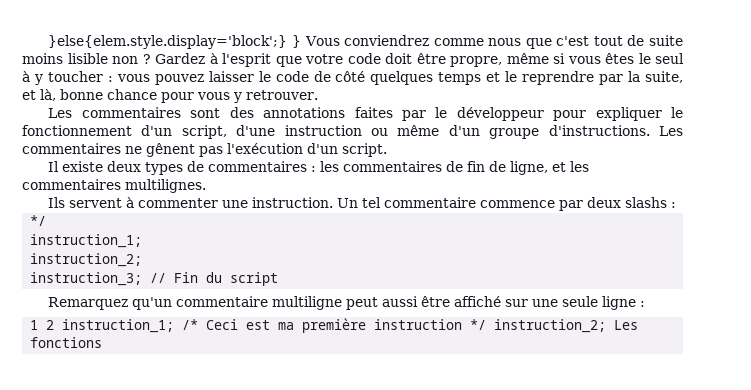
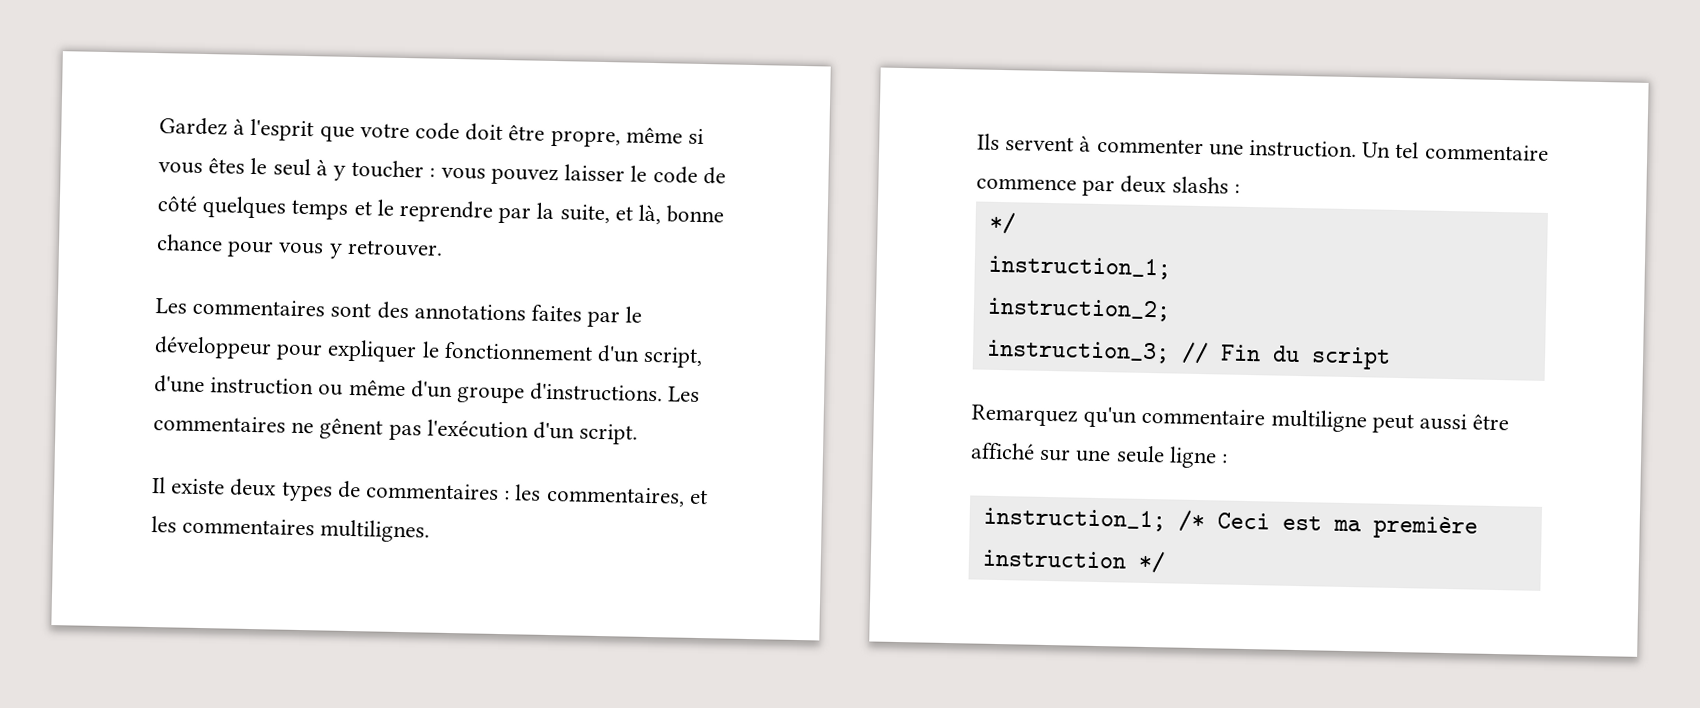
- }else{elem.style.display='block';} } Vous conviendrez comme nous que c'est tout de suite moins lisible non ?
- Il existe deux types de commentaires : les commentaires de fin de ligne, et les commentaires multilignes.
+ Il existe deux types de commentaires : les commentaires, et les commentaires multilignes.
- 1 2 instruction_1; /* Ceci est ma première instruction */ instruction_2; Les fonctions
+ instruction_1; /* Ceci est ma première instruction */

